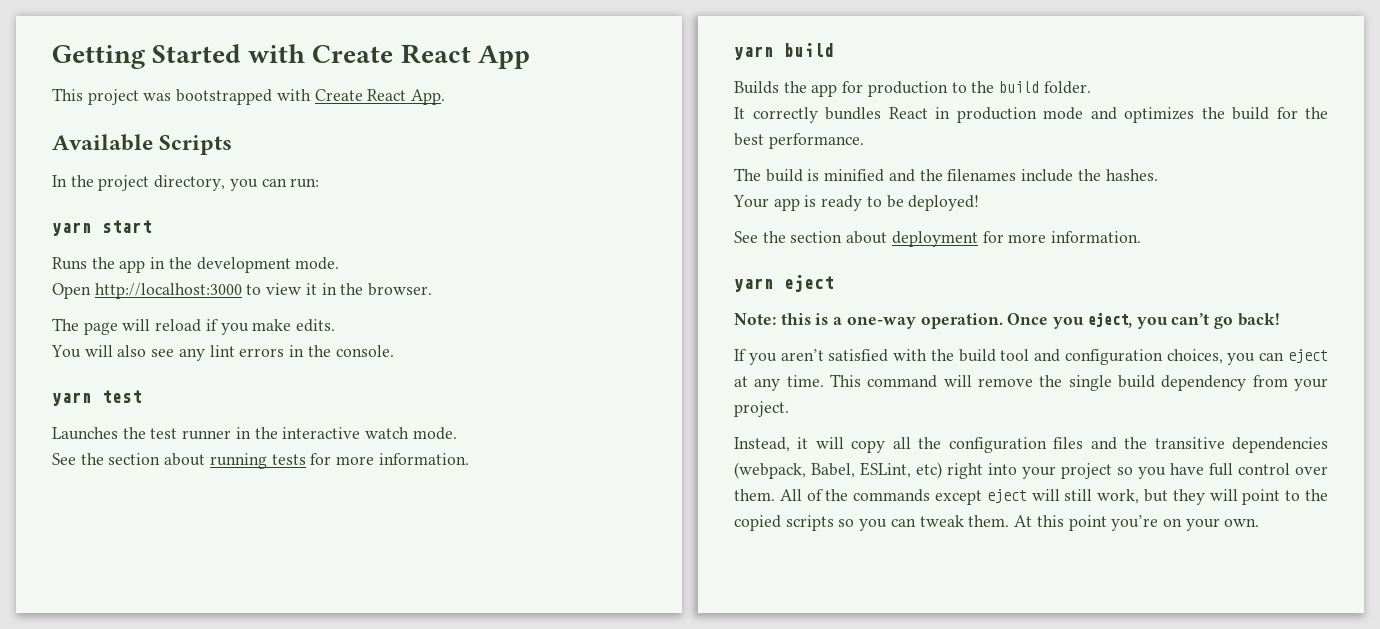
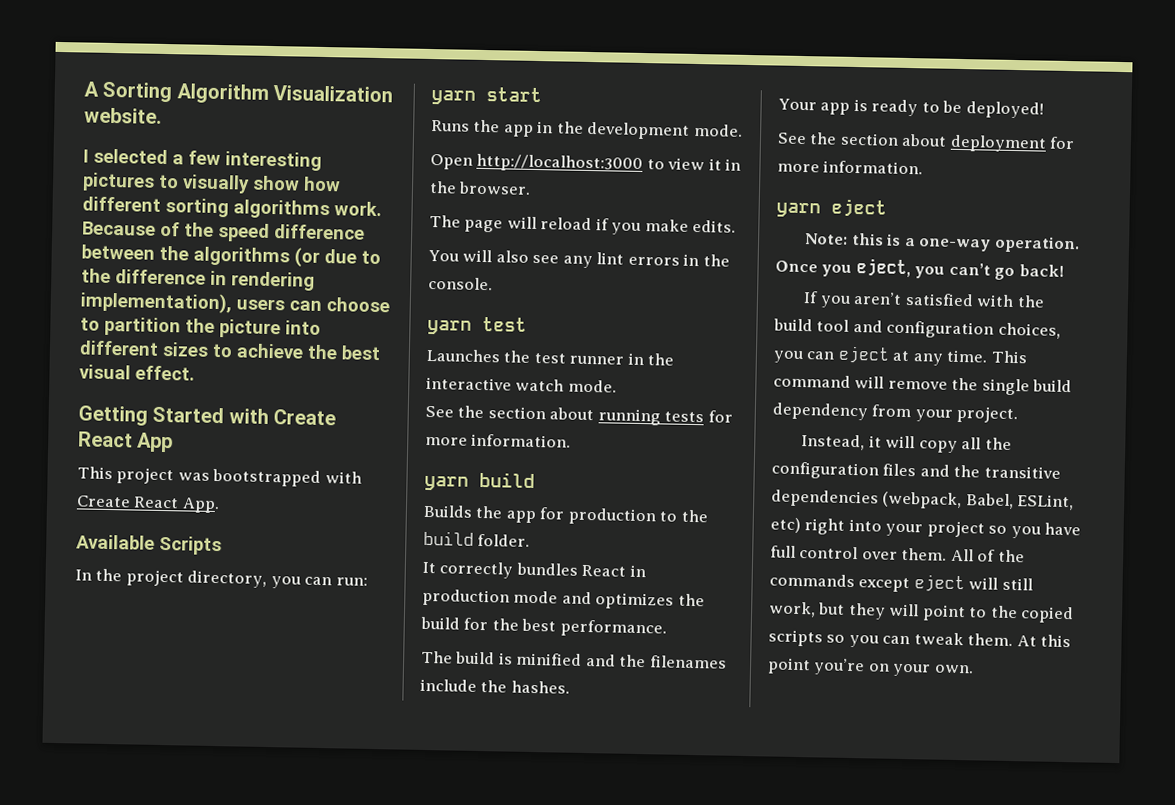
+ A Sorting Algorithm Visualization website.
+ I selected a few interesting pictures to visually show how different sorting algorithms work. Because of the speed difference between the algorithms (or due to the difference in rendering implementation), users can choose to partition the picture into different sizes to achieve the best visual effect.

